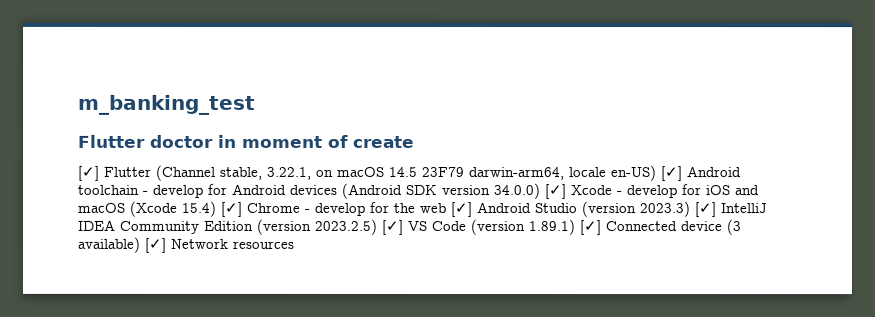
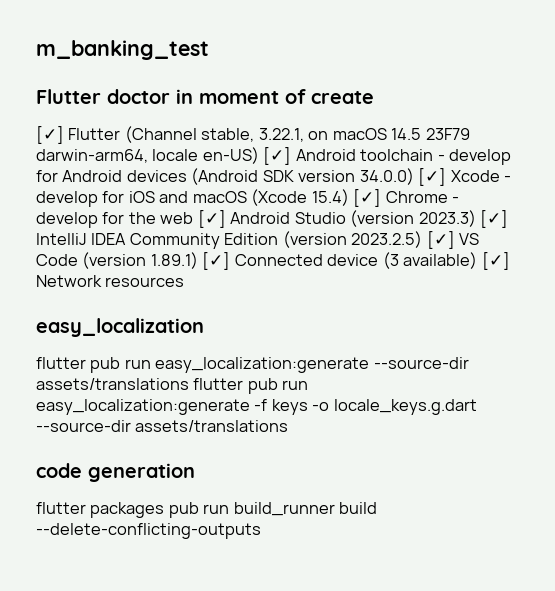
+ easy_localization
+ flutter pub run easy_localization:generate --source-dir assets/translations flutter pub run easy_localization:generate -f keys -o locale_keys.g.dart --source-dir assets/translations
+ code generation
+ flutter packages pub run build_runner build --delete-conflicting-outputs

